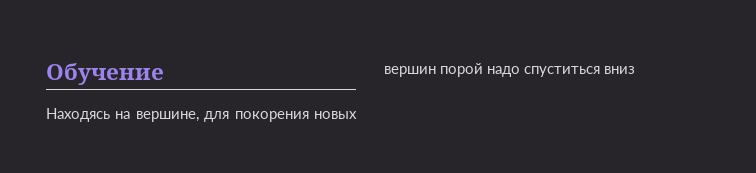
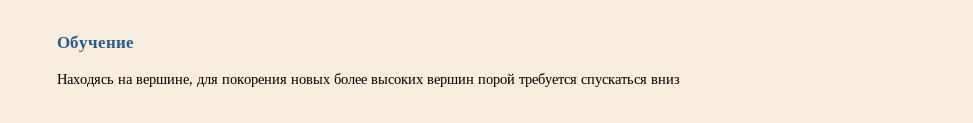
- Находясь на вершине, для покорения новых вершин порой надо спуститься вниз
+ Находясь на вершине, для покорения новых более высоких вершин порой требуется спускаться вниз

